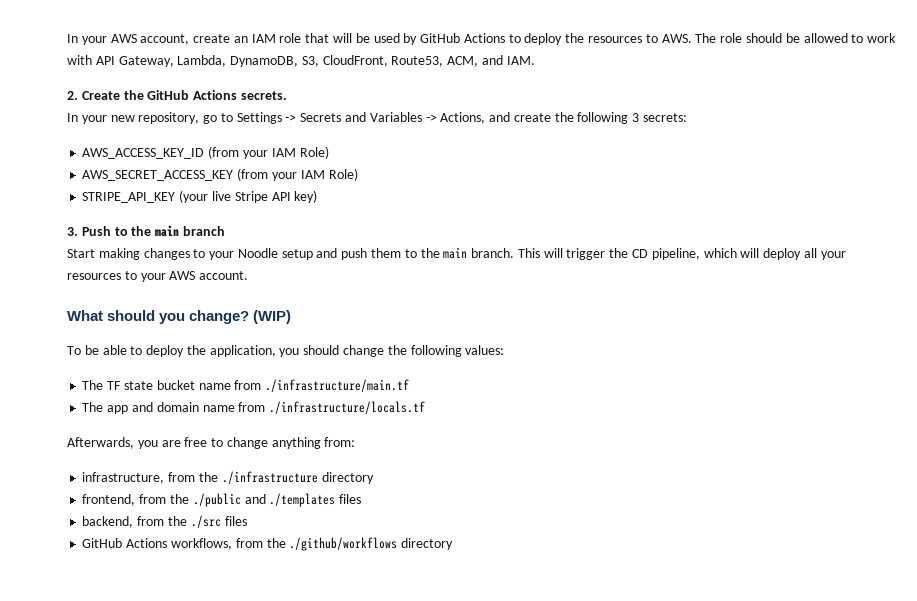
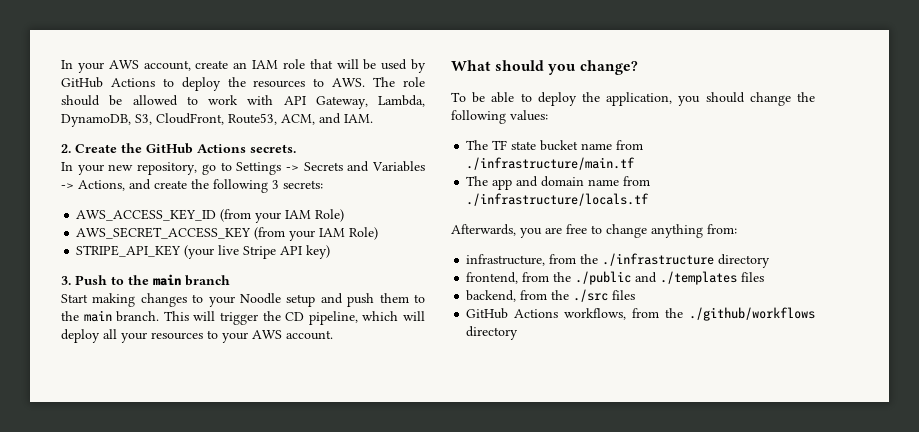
- (WIP)

